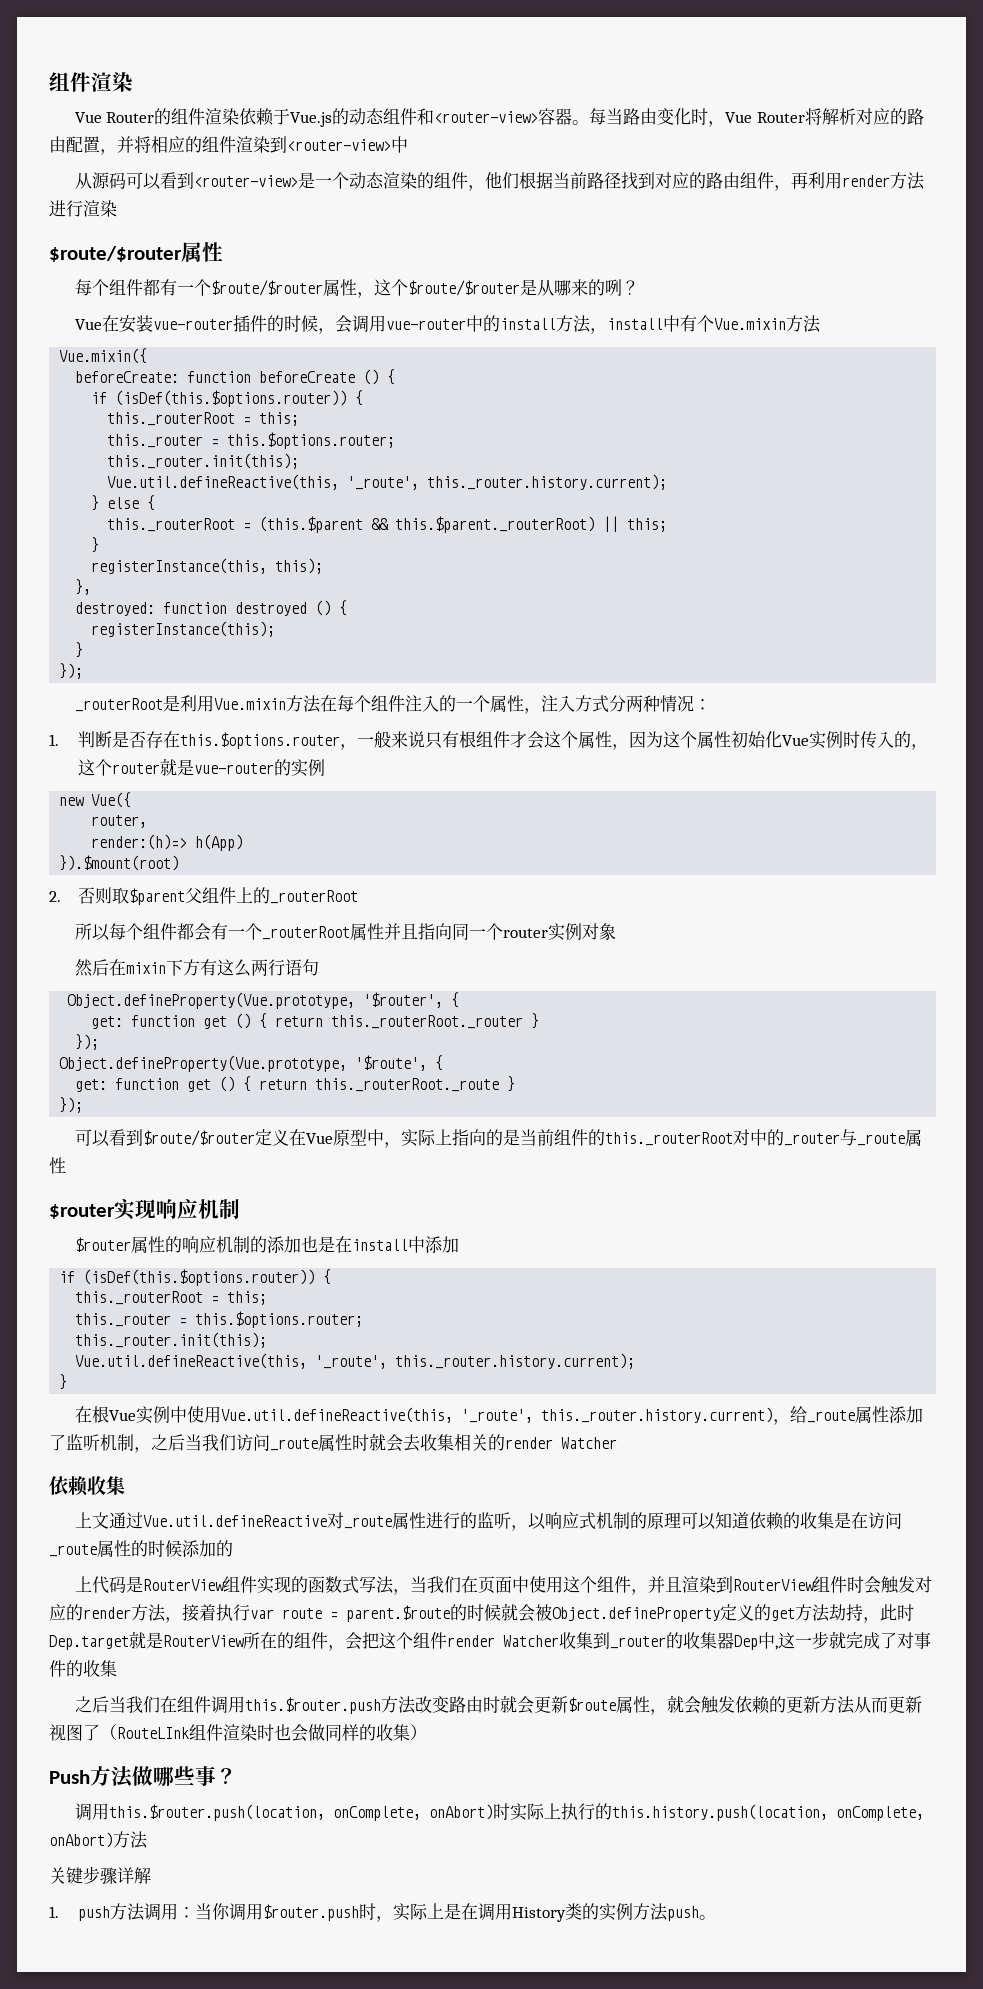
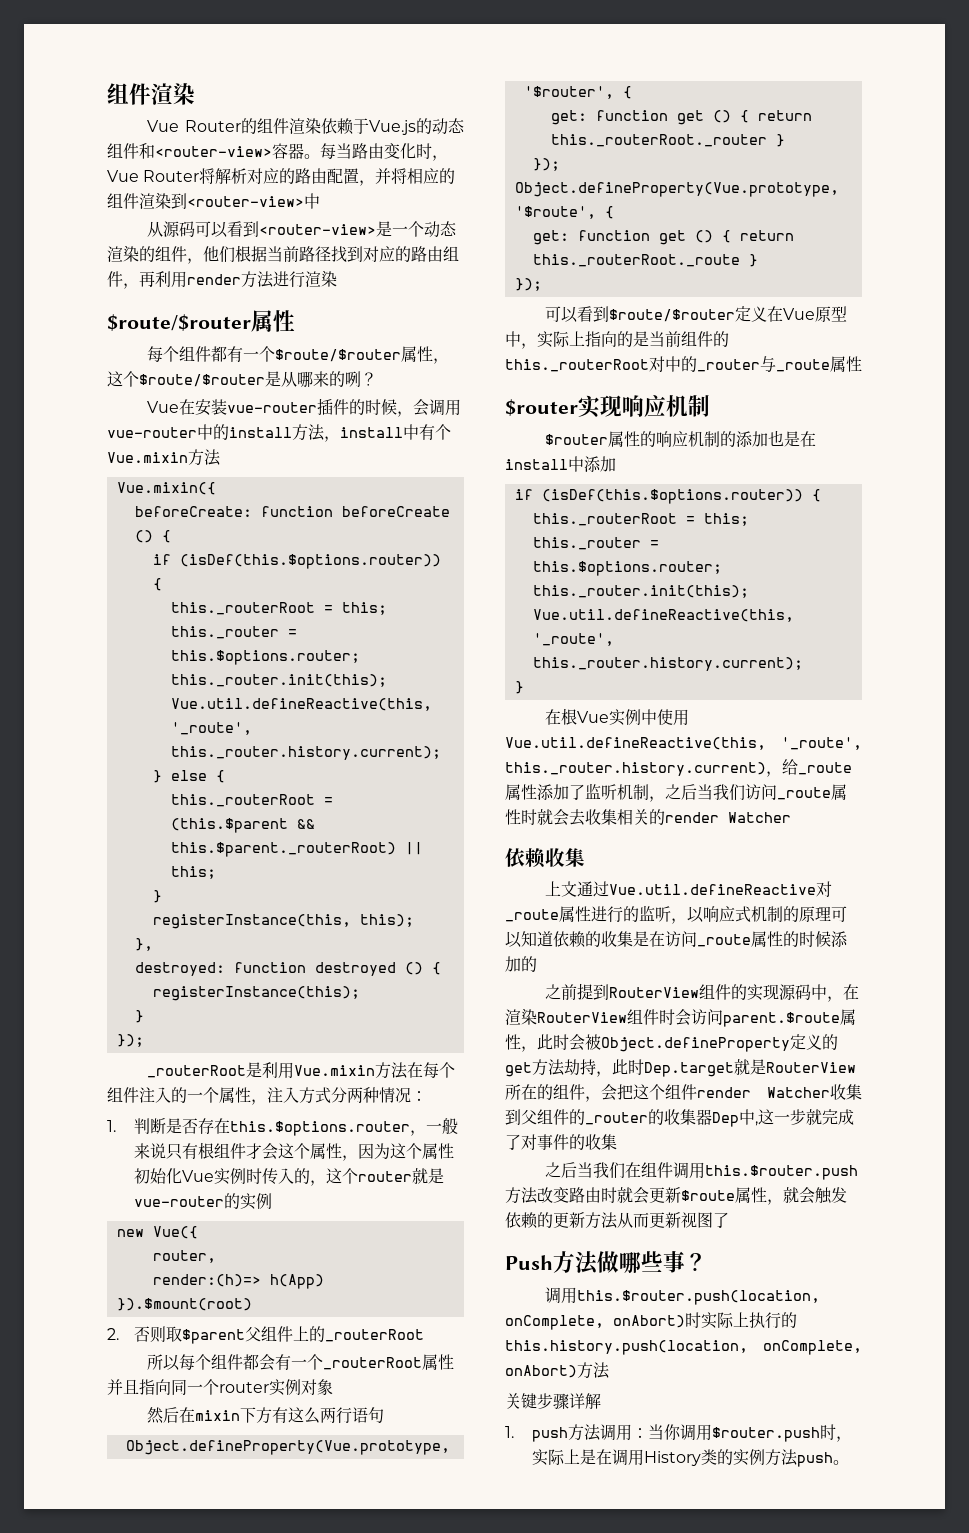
- 上代码是RouterView组件实现的函数式写法，当我们在页面中使用这个组件，并且渲染到RouterView组件时会触发对应的render方法，接着执行var route = parent.$route的时候就会被Object.defineProperty定义的get方法劫持，此时Dep.target就是RouterView所在的组件，会把这个组件render Watcher收集到_router的收集器Dep中,这一步就完成了对事件的收集
+ 之前提到RouterView组件的实现源码中，在渲染RouterView组件时会访问parent.$route属性，此时会被Object.defineProperty定义的get方法劫持，此时Dep.target就是RouterView所在的组件，会把这个组件render Watcher收集到父组件的_router的收集器Dep中,这一步就完成了对事件的收集
- 之后当我们在组件调用this.$router.push方法改变路由时就会更新$route属性，就会触发依赖的更新方法从而更新视图了（RouteLInk组件渲染时也会做同样的收集）
+ 之后当我们在组件调用this.$router.push方法改变路由时就会更新$route属性，就会触发依赖的更新方法从而更新视图了

